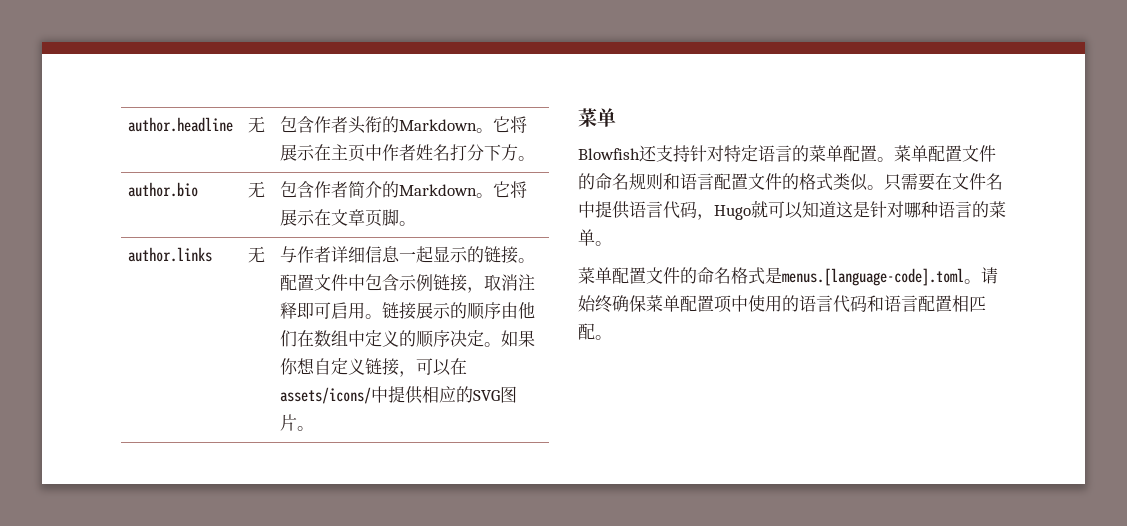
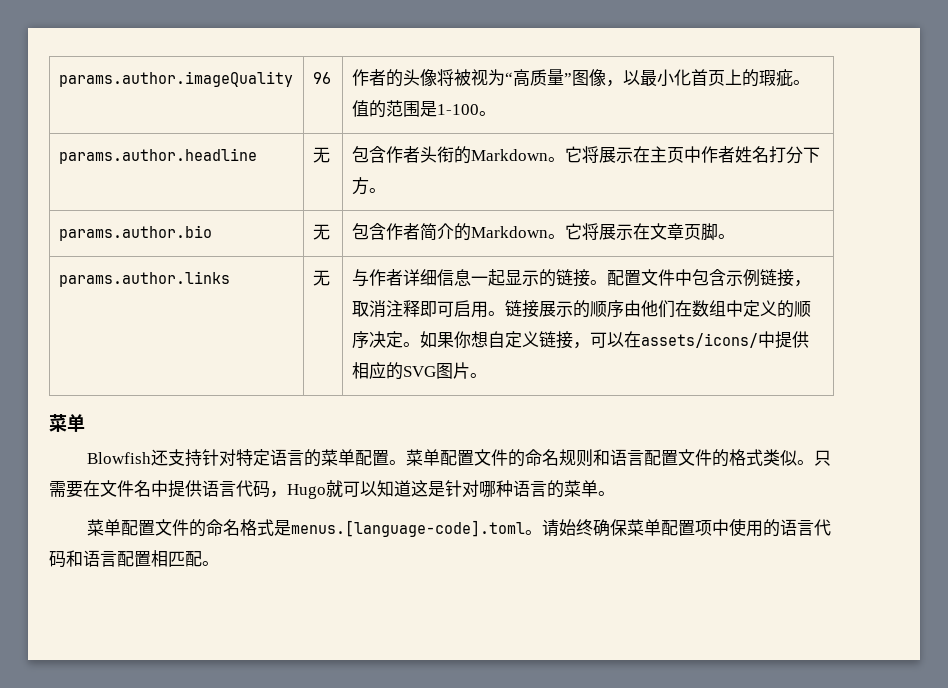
- author.headline | 无 | 包含作者头衔的Markdown。它将展示在主页中作者姓名打分下方。
+ params.author.imageQuality | 96 | 作者的头像将被视为“高质量”图像，以最小化首页上的瑕疵。值的范围是1-100。
+ params.author.headline | 无 | 包含作者头衔的Markdown。它将展示在主页中作者姓名打分下方。
- author.bio | 无 | 包含作者简介的Markdown。它将展示在文章页脚。
+ params.author.bio | 无 | 包含作者简介的Markdown。它将展示在文章页脚。
- author.links
+ params.author.links

